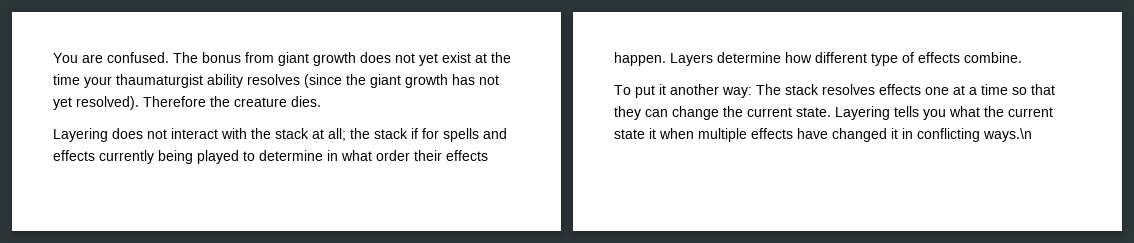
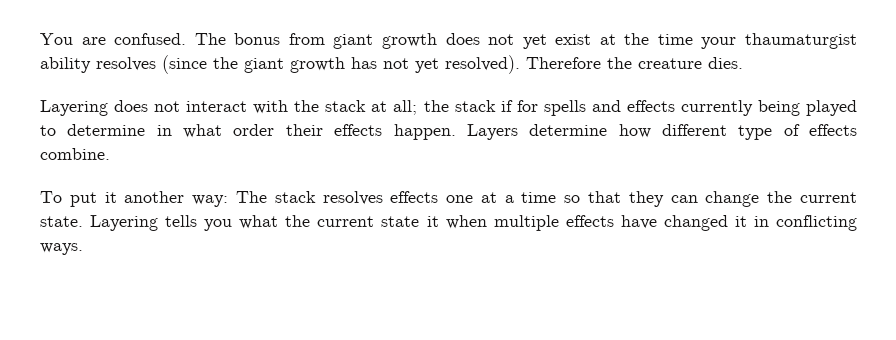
- Layering tells you what the current state it when multiple effects have changed it in conflicting ways.\n
+ Layering tells you what the current state it when multiple effects have changed it in conflicting ways.

